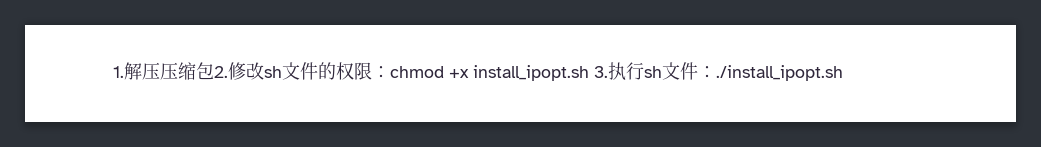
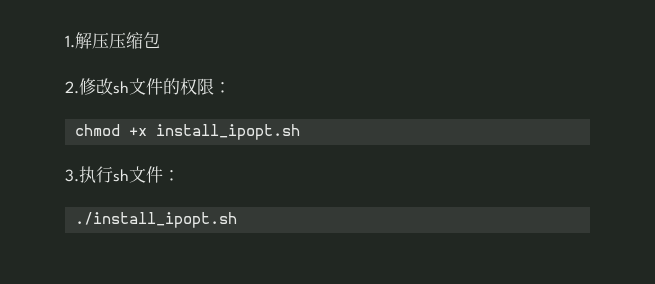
- 1.解压压缩包2.修改sh文件的权限：chmod +x install_ipopt.sh 3.执行sh文件：./install_ipopt.sh
+ 1.解压压缩包
+ 2.修改sh文件的权限：
+ chmod +x install_ipopt.sh
+ 3.执行sh文件：
+ ./install_ipopt.sh

